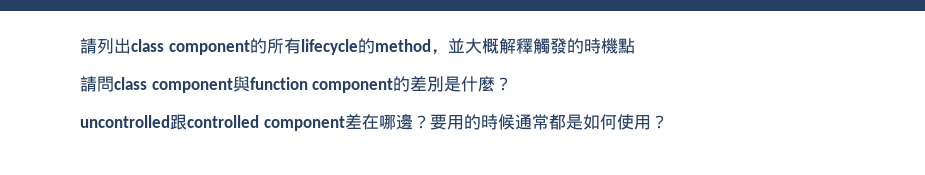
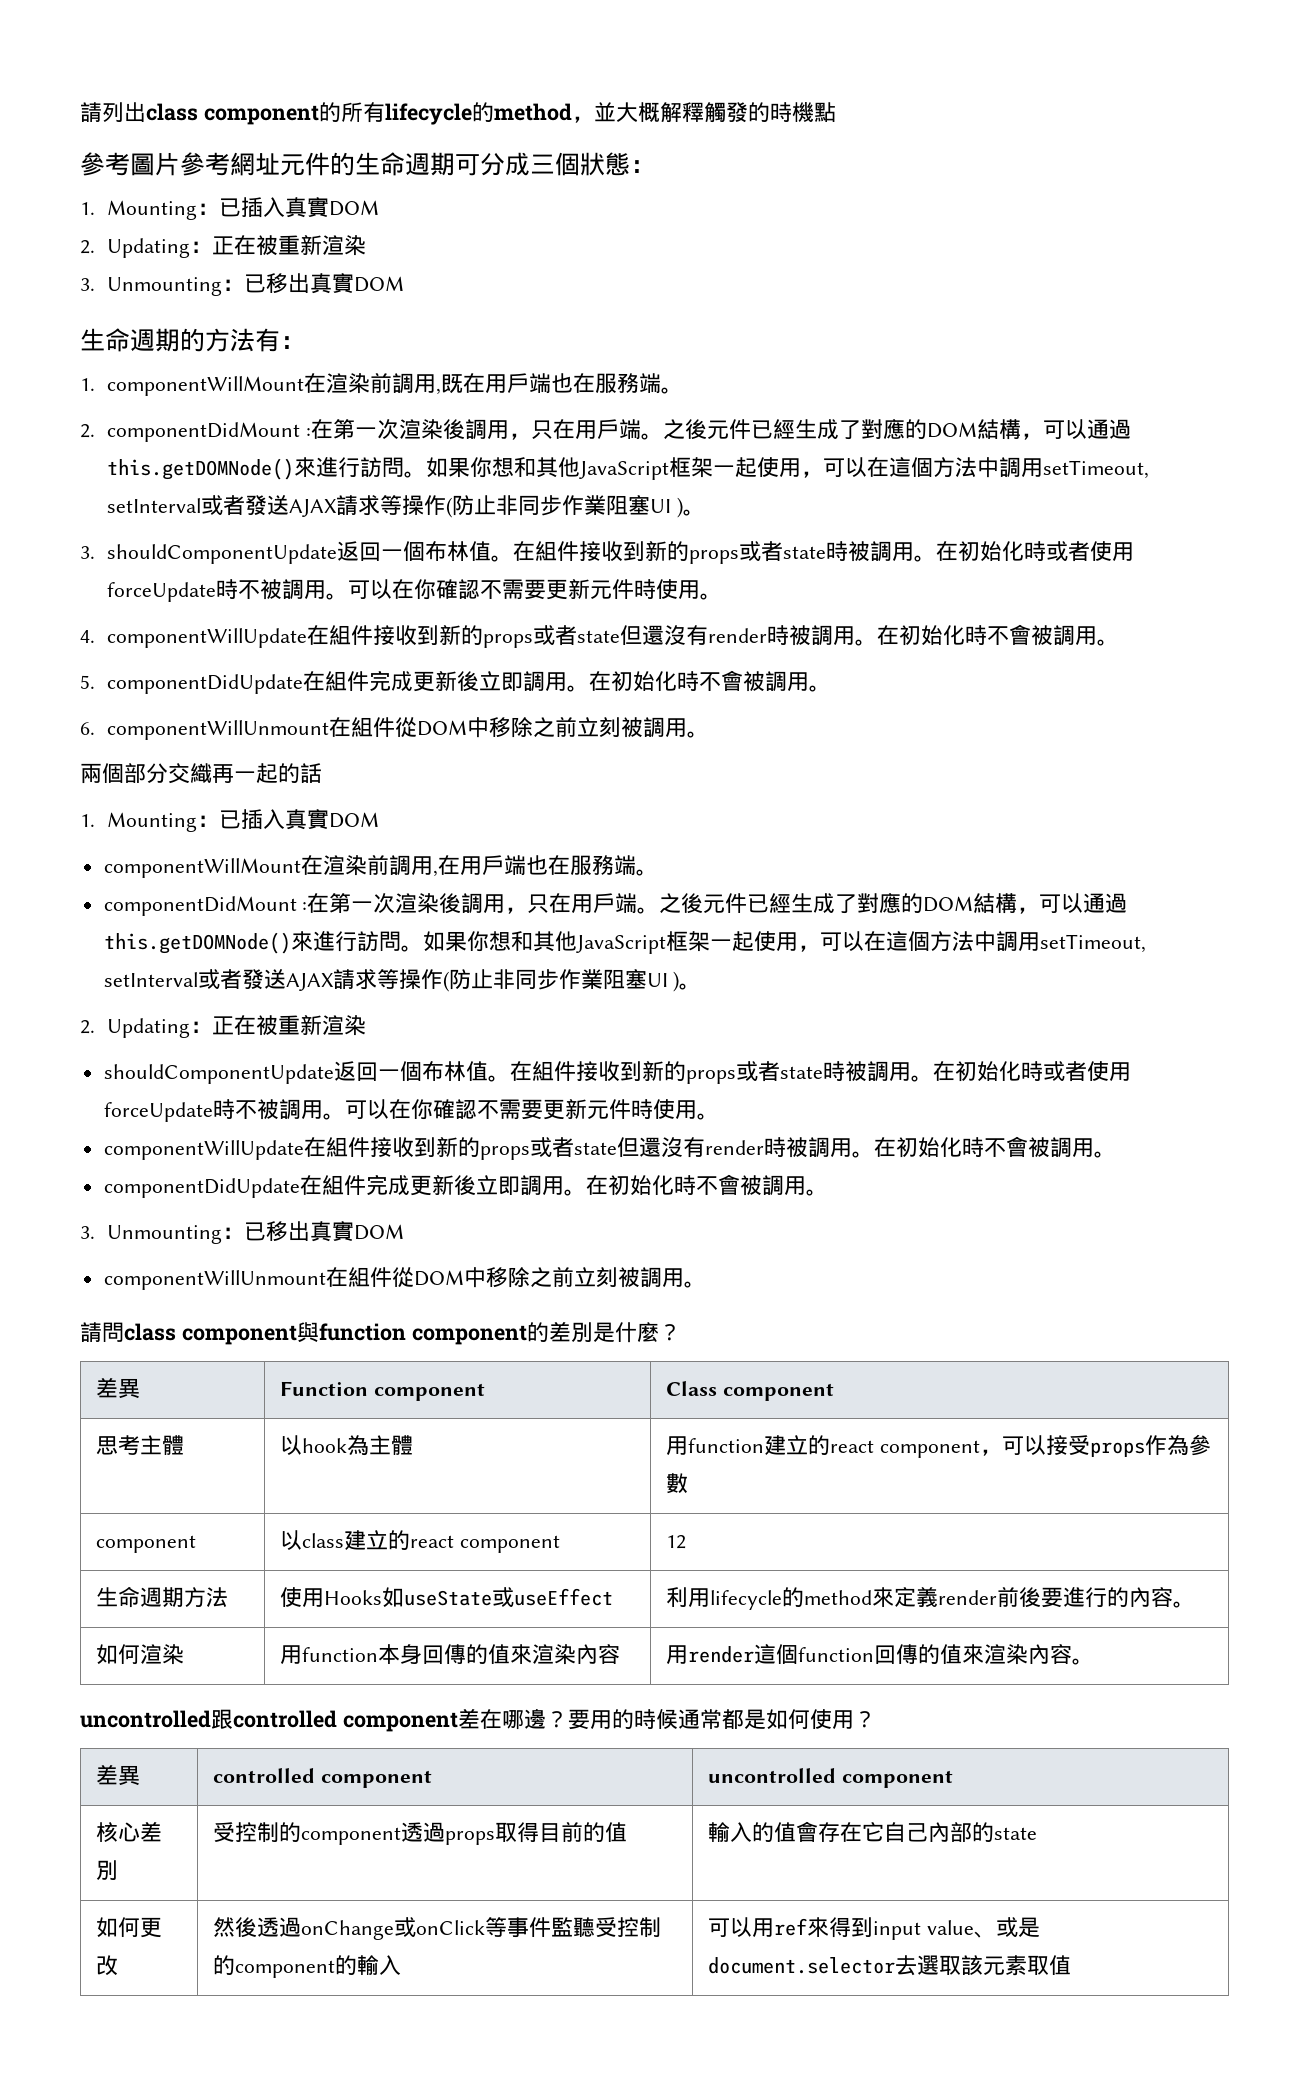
+ 參考圖片參考網址元件的生命週期可分成三個狀態：
+ 1. Mounting：已插入真實DOM
+ 2. Updating：正在被重新渲染
+ 3. Unmounting：已移出真實DOM
+ 生命週期的方法有：
+ 1. componentWillMount在渲染前調用,既在用戶端也在服務端。
+ 2. componentDidMount :在第一次渲染後調用，只在用戶端。之後元件已經生成了對應的DOM結構，可以通過this.getDOMNode()來進行訪問。如果你想和其他JavaScript框架一起使用，可以在這個方法中調用setTimeout, setInterval或者發送AJAX請求等操作(防止非同步作業阻塞UI )。
+ 3. shouldComponentUpdate返回一個布林值。在組件接收到新的props或者state時被調用。在初始化時或者使用forceUpdate時不被調用。可以在你確認不需要更新元件時使用。
+ 4. componentWillUpdate在組件接收到新的props或者state但還沒有render時被調用。在初始化時不會被調用。
+ 5. componentDidUpdate在組件完成更新後立即調用。在初始化時不會被調用。
+ 6. componentWillUnmount在組件從DOM中移除之前立刻被調用。
+ 兩個部分交織再一起的話
+ 1. Mounting：已插入真實DOM
+ componentWillMount在渲染前調用,在用戶端也在服務端。
+ componentDidMount :在第一次渲染後調用，只在用戶端。之後元件已經生成了對應的DOM結構，可以通過this.getDOMNode()來進行訪問。如果你想和其他JavaScript框架一起使用，可以在這個方法中調用setTimeout, setInterval或者發送AJAX請求等操作(防止非同步作業阻塞UI )。
+ 2. Updating：正在被重新渲染
+ shouldComponentUpdate返回一個布林值。在組件接收到新的props或者state時被調用。在初始化時或者使用forceUpdate時不被調用。可以在你確認不需要更新元件時使用。
+ componentWillUpdate在組件接收到新的props或者state但還沒有render時被調用。在初始化時不會被調用。
+ componentDidUpdate在組件完成更新後立即調用。在初始化時不會被調用。
+ 3. Unmounting：已移出真實DOM
+ componentWillUnmount在組件從DOM中移除之前立刻被調用。
+ 差異 | Function component | Class component
+ 思考主體 | 以hook為主體 | 用function建立的react component，可以接受props作為參數
+ component | 以class建立的react component | 12
+ 生命週期方法 | 使用Hooks如useState或useEffect | 利用lifecycle的method來定義render前後要進行的內容。
+ 如何渲染 | 用function本身回傳的值來渲染內容 | 用render這個function回傳的值來渲染內容。
+ 差異 | controlled component | uncontrolled component
+ 核心差別 | 受控制的component透過props取得目前的值 | 輸入的值會存在它自己內部的state
+ 如何更改 | 然後透過onChange或onClick等事件監聽受控制的component的輸入 | 可以用ref來得到input value、或是document.selector去選取該元素取值

